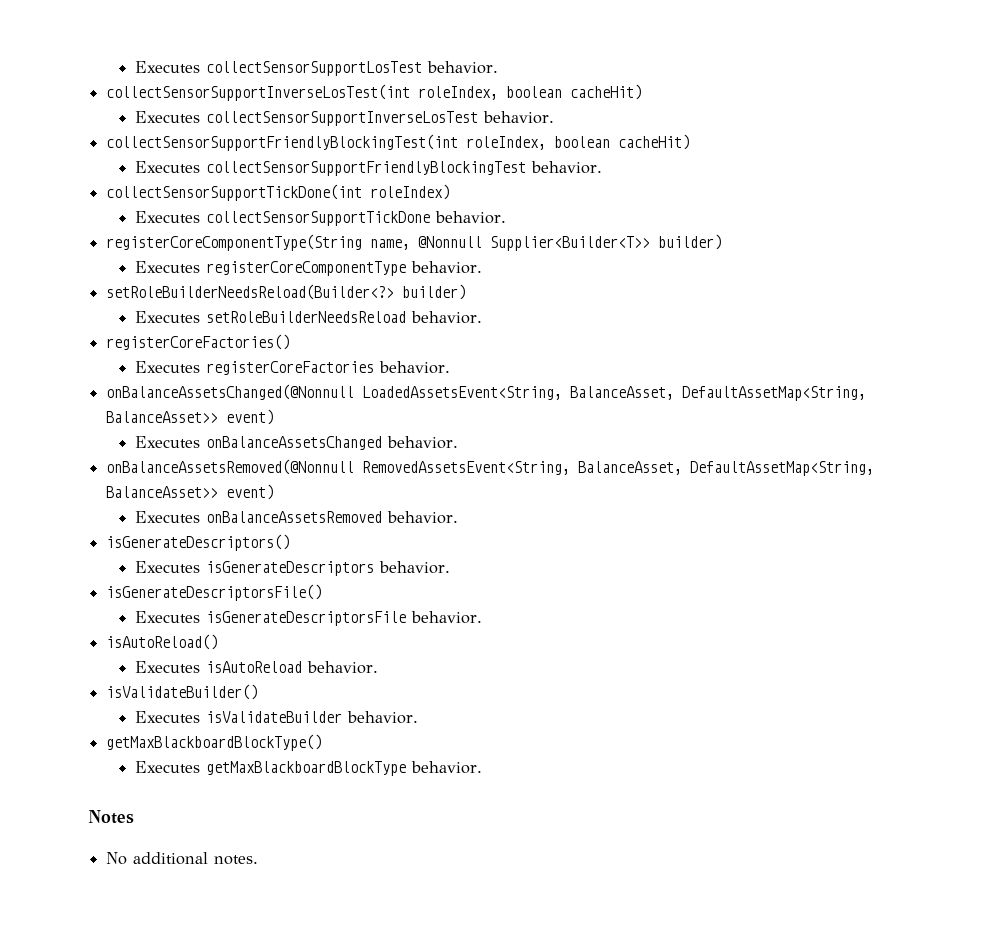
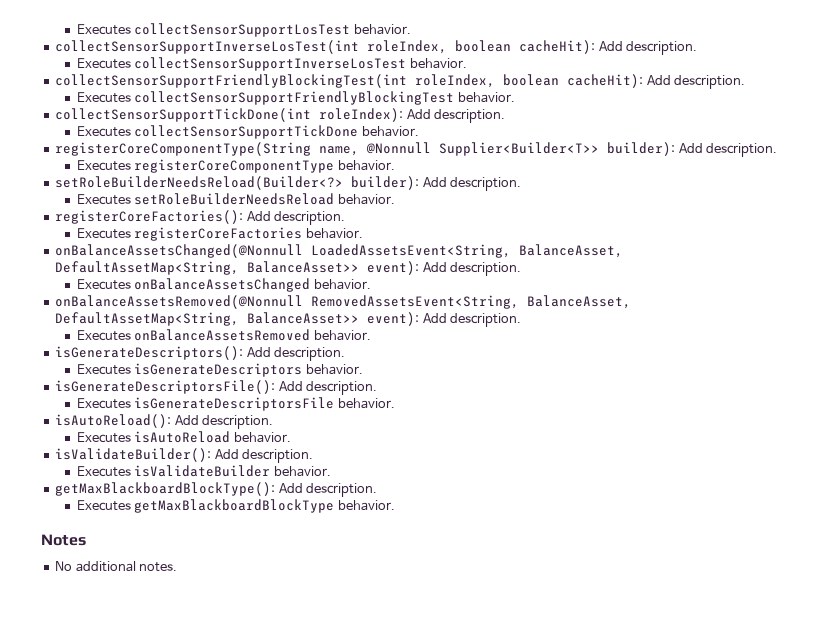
- collectSensorSupportInverseLosTest(int roleIndex, boolean cacheHit)
+ collectSensorSupportInverseLosTest(int roleIndex, boolean cacheHit): Add description.
- collectSensorSupportFriendlyBlockingTest(int roleIndex, boolean cacheHit)
+ collectSensorSupportFriendlyBlockingTest(int roleIndex, boolean cacheHit): Add description.
- collectSensorSupportTickDone(int roleIndex)
+ collectSensorSupportTickDone(int roleIndex): Add description.
- registerCoreComponentType(String name, @Nonnull Supplier<Builder<T>> builder)
+ registerCoreComponentType(String name, @Nonnull Supplier<Builder<T>> builder): Add description.
- setRoleBuilderNeedsReload(Builder<?> builder)
+ setRoleBuilderNeedsReload(Builder<?> builder): Add description.
- registerCoreFactories()
+ registerCoreFactories(): Add description.
- onBalanceAssetsChanged(@Nonnull LoadedAssetsEvent<String, BalanceAsset, DefaultAssetMap<String, BalanceAsset>> event)
+ onBalanceAssetsChanged(@Nonnull LoadedAssetsEvent<String, BalanceAsset, DefaultAssetMap<String, BalanceAsset>> event): Add description.
- onBalanceAssetsRemoved(@Nonnull RemovedAssetsEvent<String, BalanceAsset, DefaultAssetMap<String, BalanceAsset>> event)
+ onBalanceAssetsRemoved(@Nonnull RemovedAssetsEvent<String, BalanceAsset, DefaultAssetMap<String, BalanceAsset>> event): Add description.
- isGenerateDescriptors()
+ isGenerateDescriptors(): Add description.
- isGenerateDescriptorsFile()
+ isGenerateDescriptorsFile(): Add description.
- isAutoReload()
+ isAutoReload(): Add description.
- isValidateBuilder()
+ isValidateBuilder(): Add description.
- getMaxBlackboardBlockType()
+ getMaxBlackboardBlockType(): Add description.

